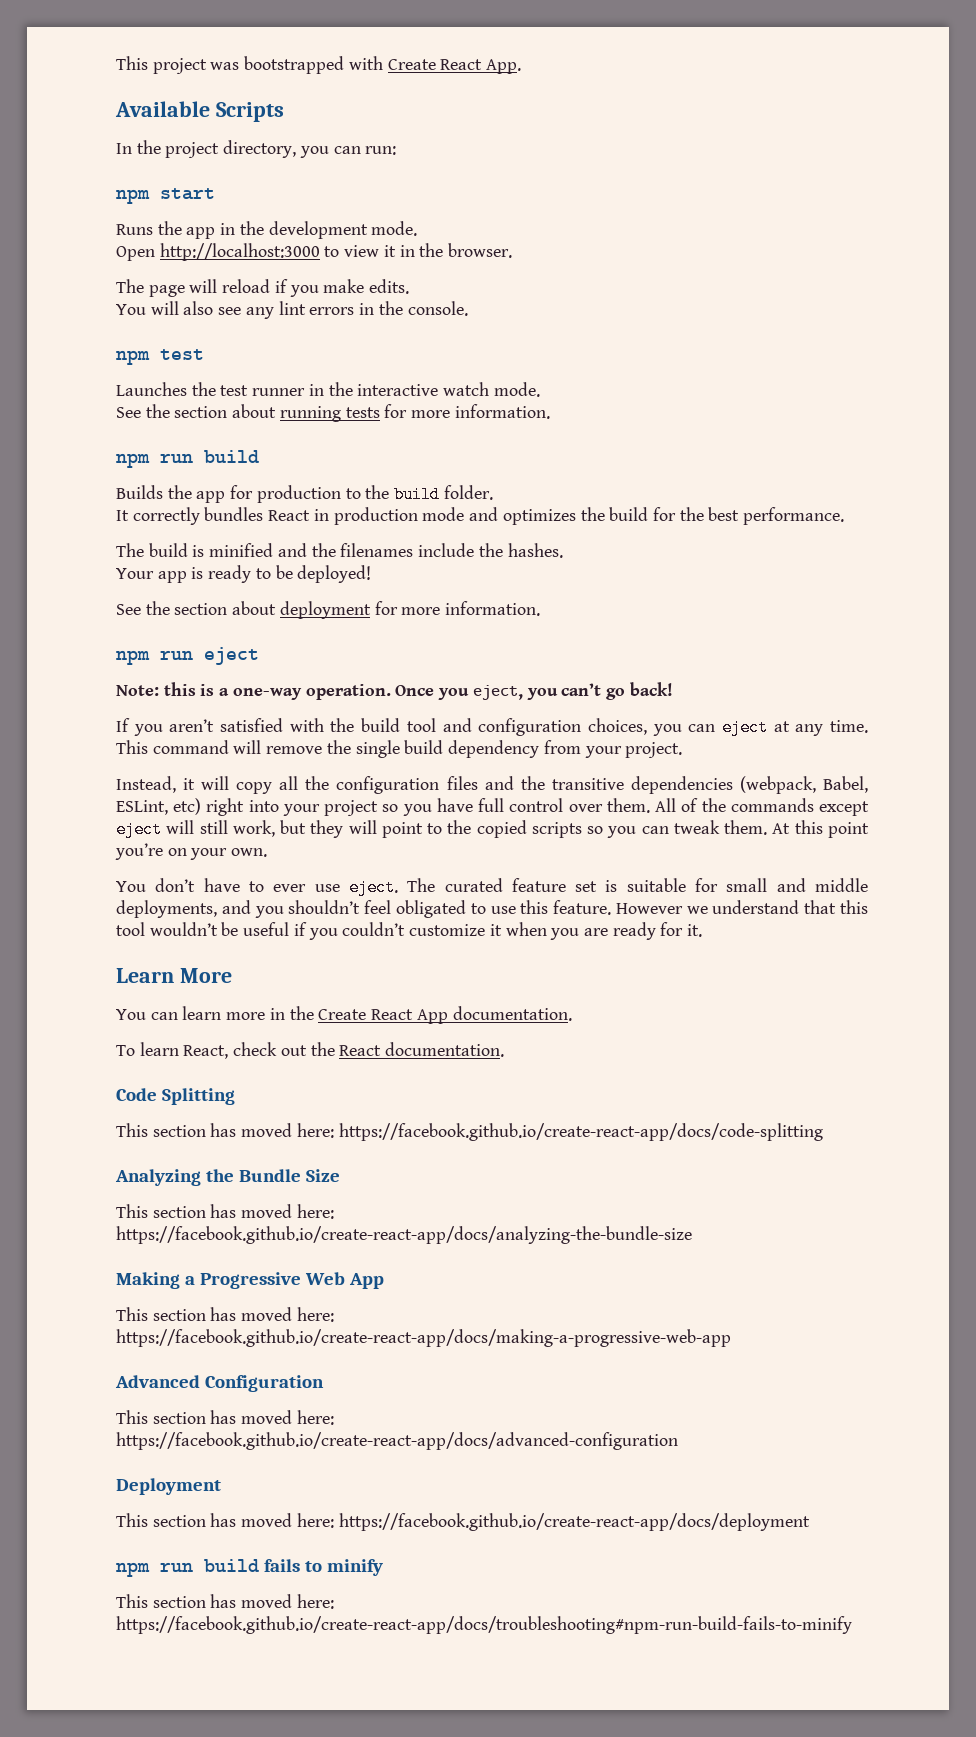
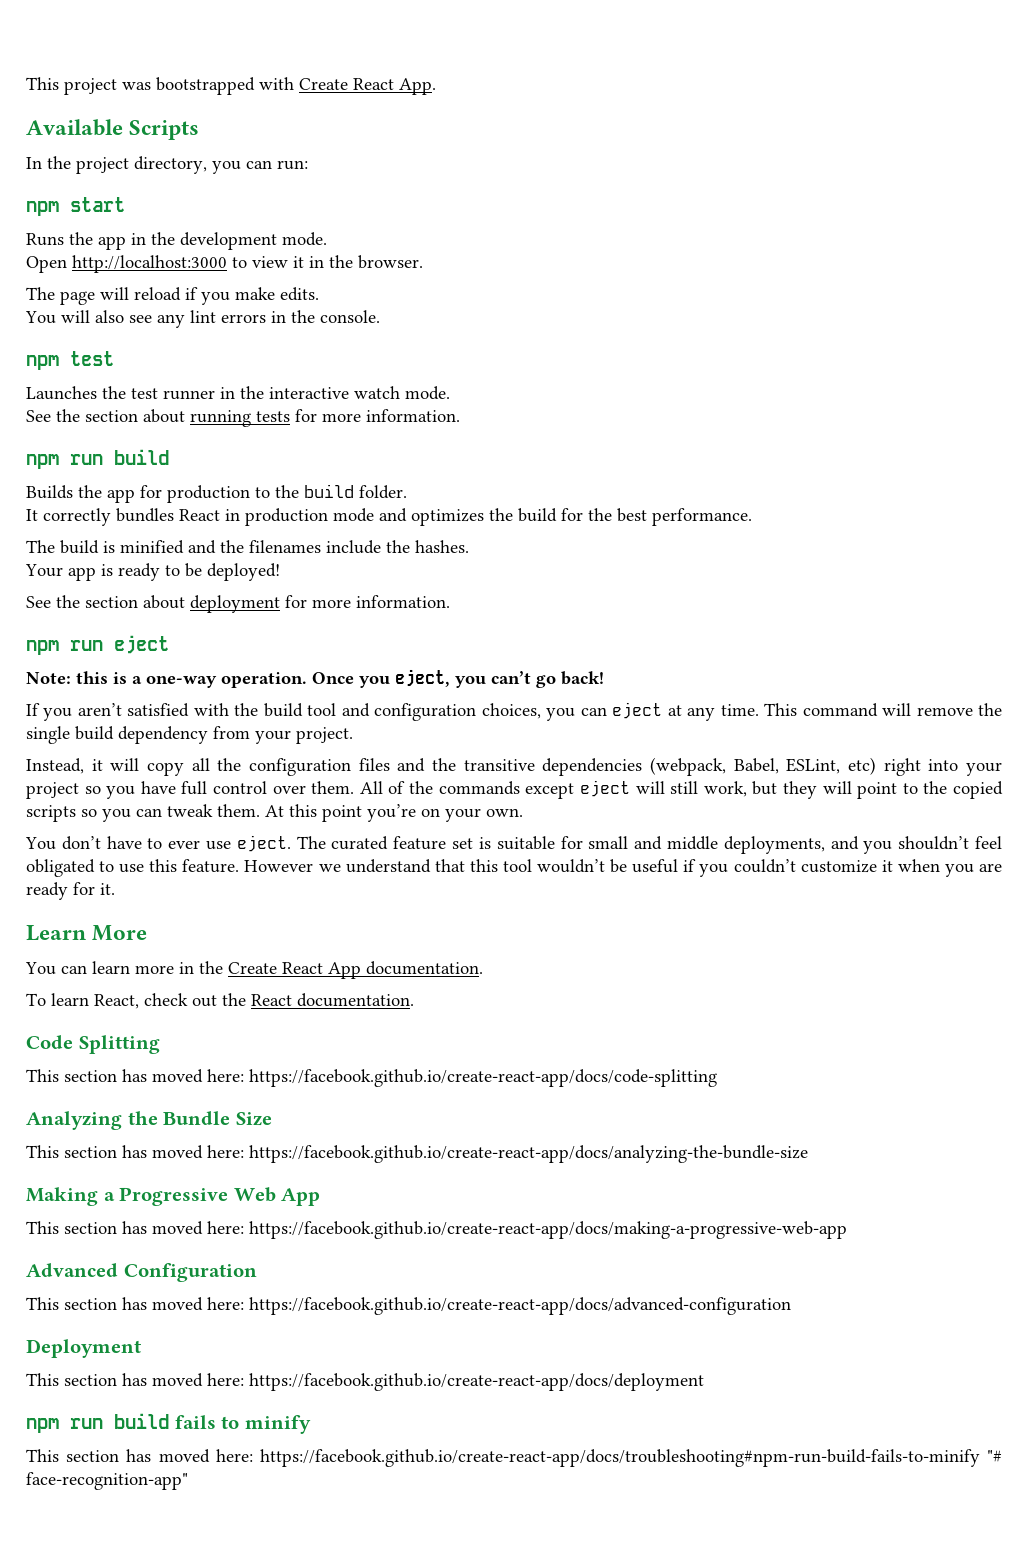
- This section has moved here: https://facebook.github.io/create-react-app/docs/troubleshooting#npm-run-build-fails-to-minify
+ This section has moved here: https://facebook.github.io/create-react-app/docs/troubleshooting#npm-run-build-fails-to-minify "# face-recognition-app"

